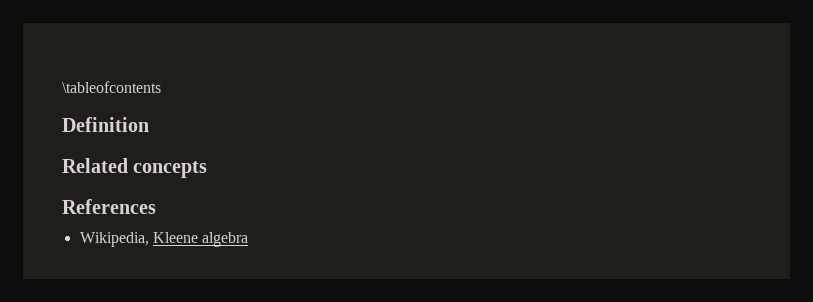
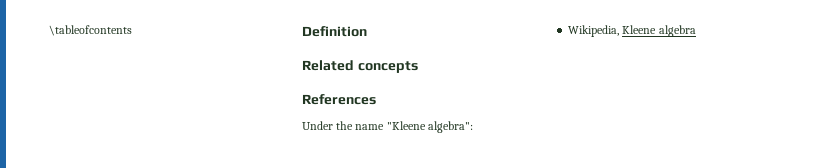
+ Under the name "Kleene algebra":

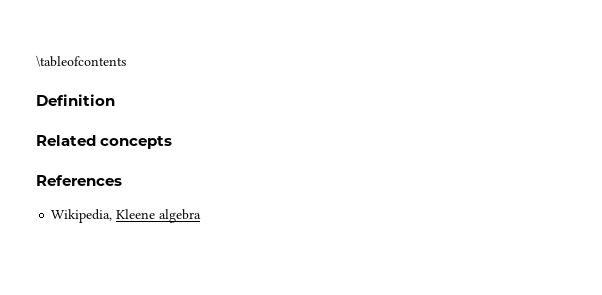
- Under the name "Kleene algebra":

